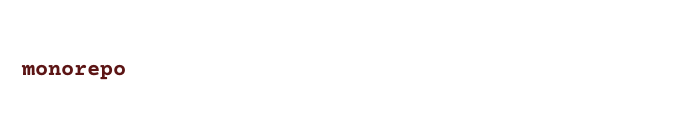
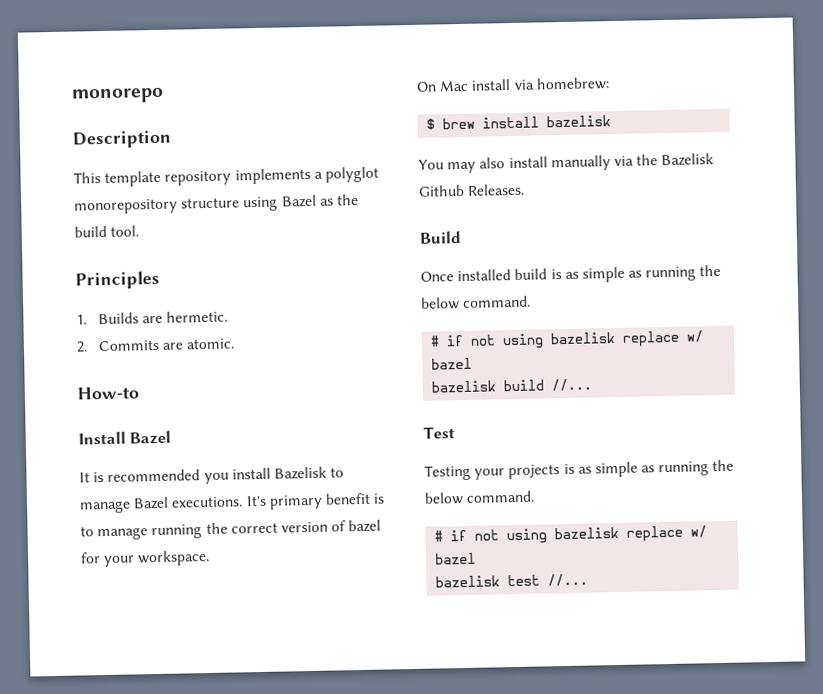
+ Description
+ This template repository implements a polyglot monorepository structure using Bazel as the build tool.
+ Principles
+ 1. Builds are hermetic.
+ 2. Commits are atomic.
+ How-to
+ Install Bazel
+ It is recommended you install Bazelisk to manage Bazel executions. It's primary benefit is to manage running the correct version of bazel for your workspace.
+ On Mac install via homebrew:
+ $ brew install bazelisk
+ You may also install manually via the Bazelisk Github Releases.
+ Build
+ Once installed build is as simple as running the below command.
+ # if not using bazelisk replace w/ bazel
+ bazelisk build //...
+ Test
+ Testing your projects is as simple as running the below command.
+ # if not using bazelisk replace w/ bazel
+ bazelisk test //...

